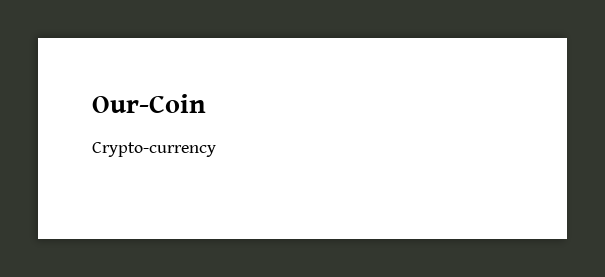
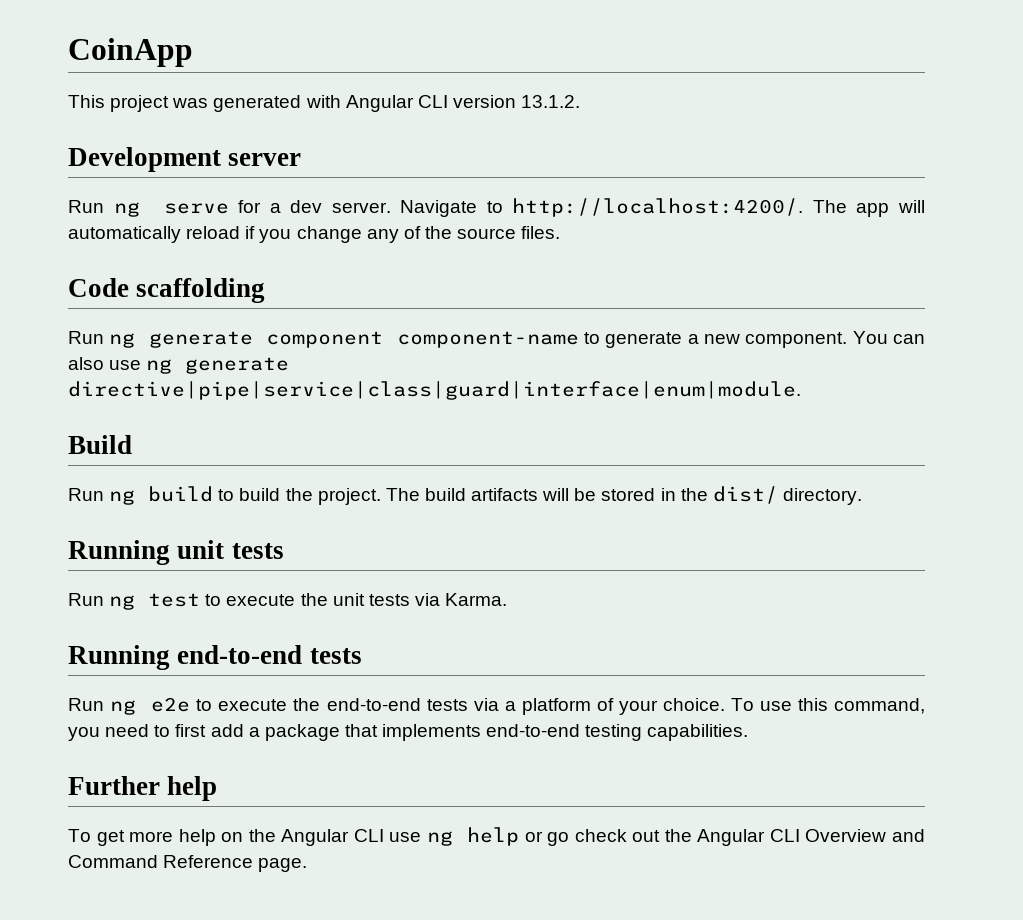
- Our-Coin
- Crypto-currency
+ CoinApp
+ This project was generated with Angular CLI version 13.1.2.
+ Development server
+ Run ng serve for a dev server. Navigate to http://localhost:4200/. The app will automatically reload if you change any of the source files.
+ Code scaffolding
+ Run ng generate component component-name to generate a new component. You can also use ng generate directive|pipe|service|class|guard|interface|enum|module.
+ Build
+ Run ng build to build the project. The build artifacts will be stored in the dist/ directory.
+ Running unit tests
+ Run ng test to execute the unit tests via Karma.
+ Running end-to-end tests
+ Run ng e2e to execute the end-to-end tests via a platform of your choice. To use this command, you need to first add a package that implements end-to-end testing capabilities.
+ Further help
+ To get more help on the Angular CLI use ng help or go check out the Angular CLI Overview and Command Reference page.

